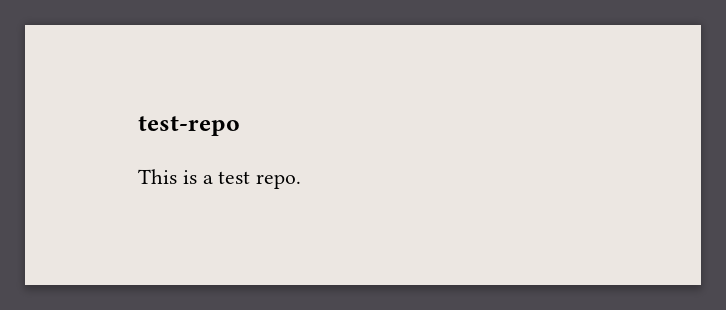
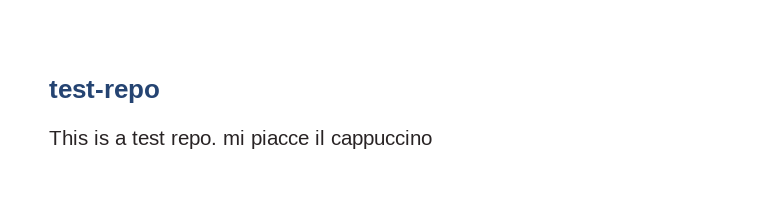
- This is a test repo.
+ This is a test repo. mi piacce il cappuccino

